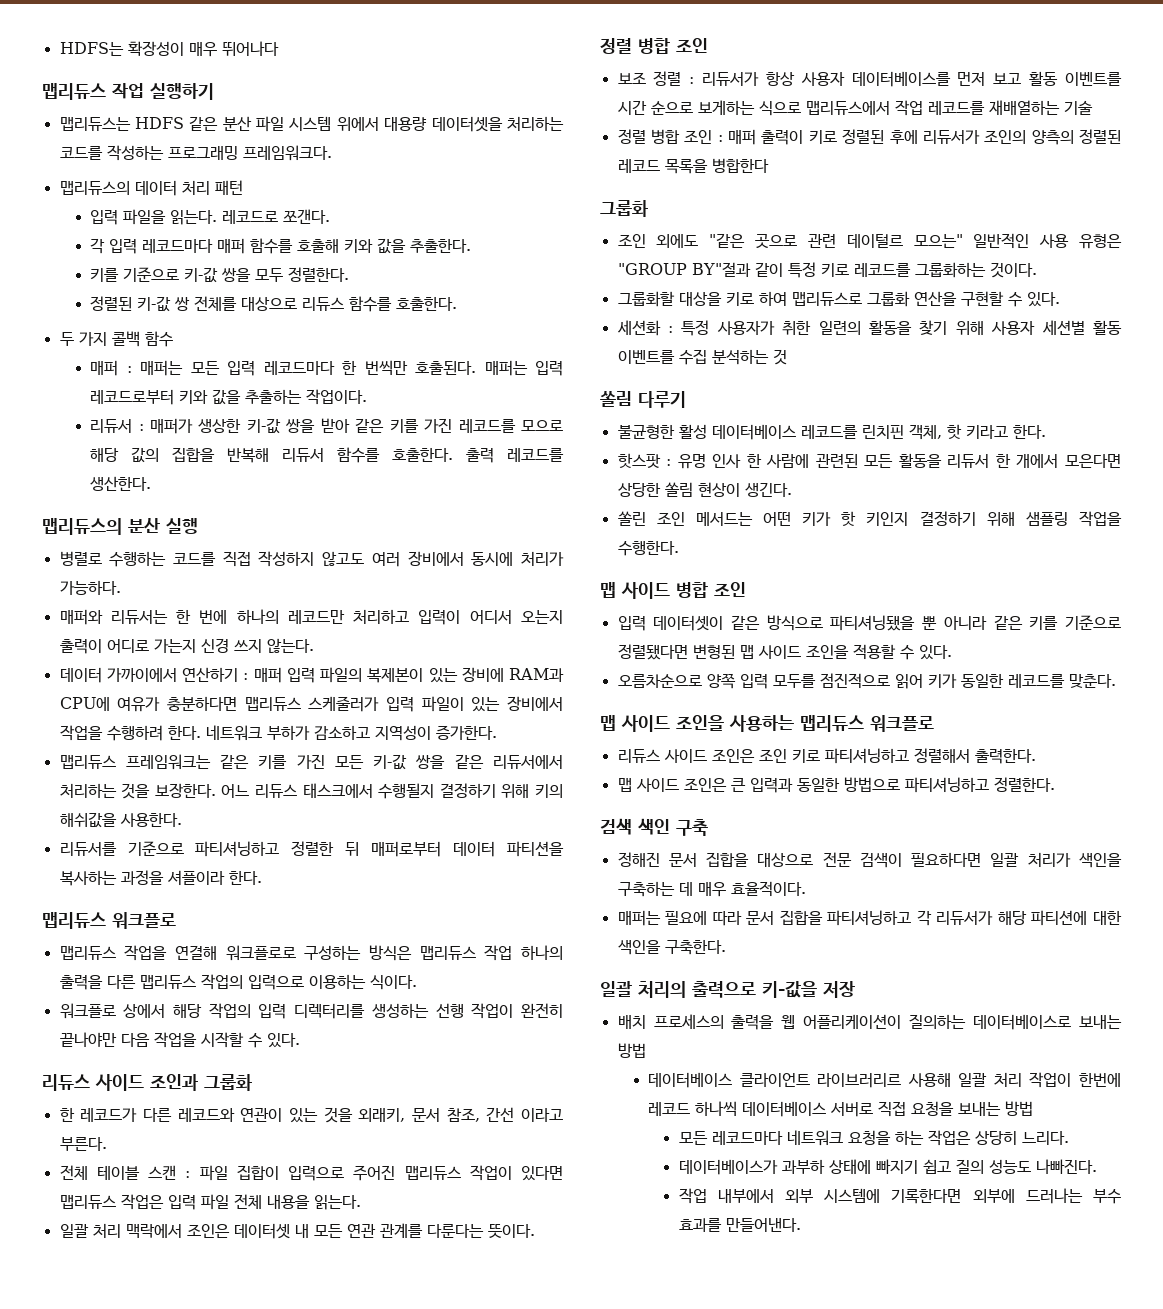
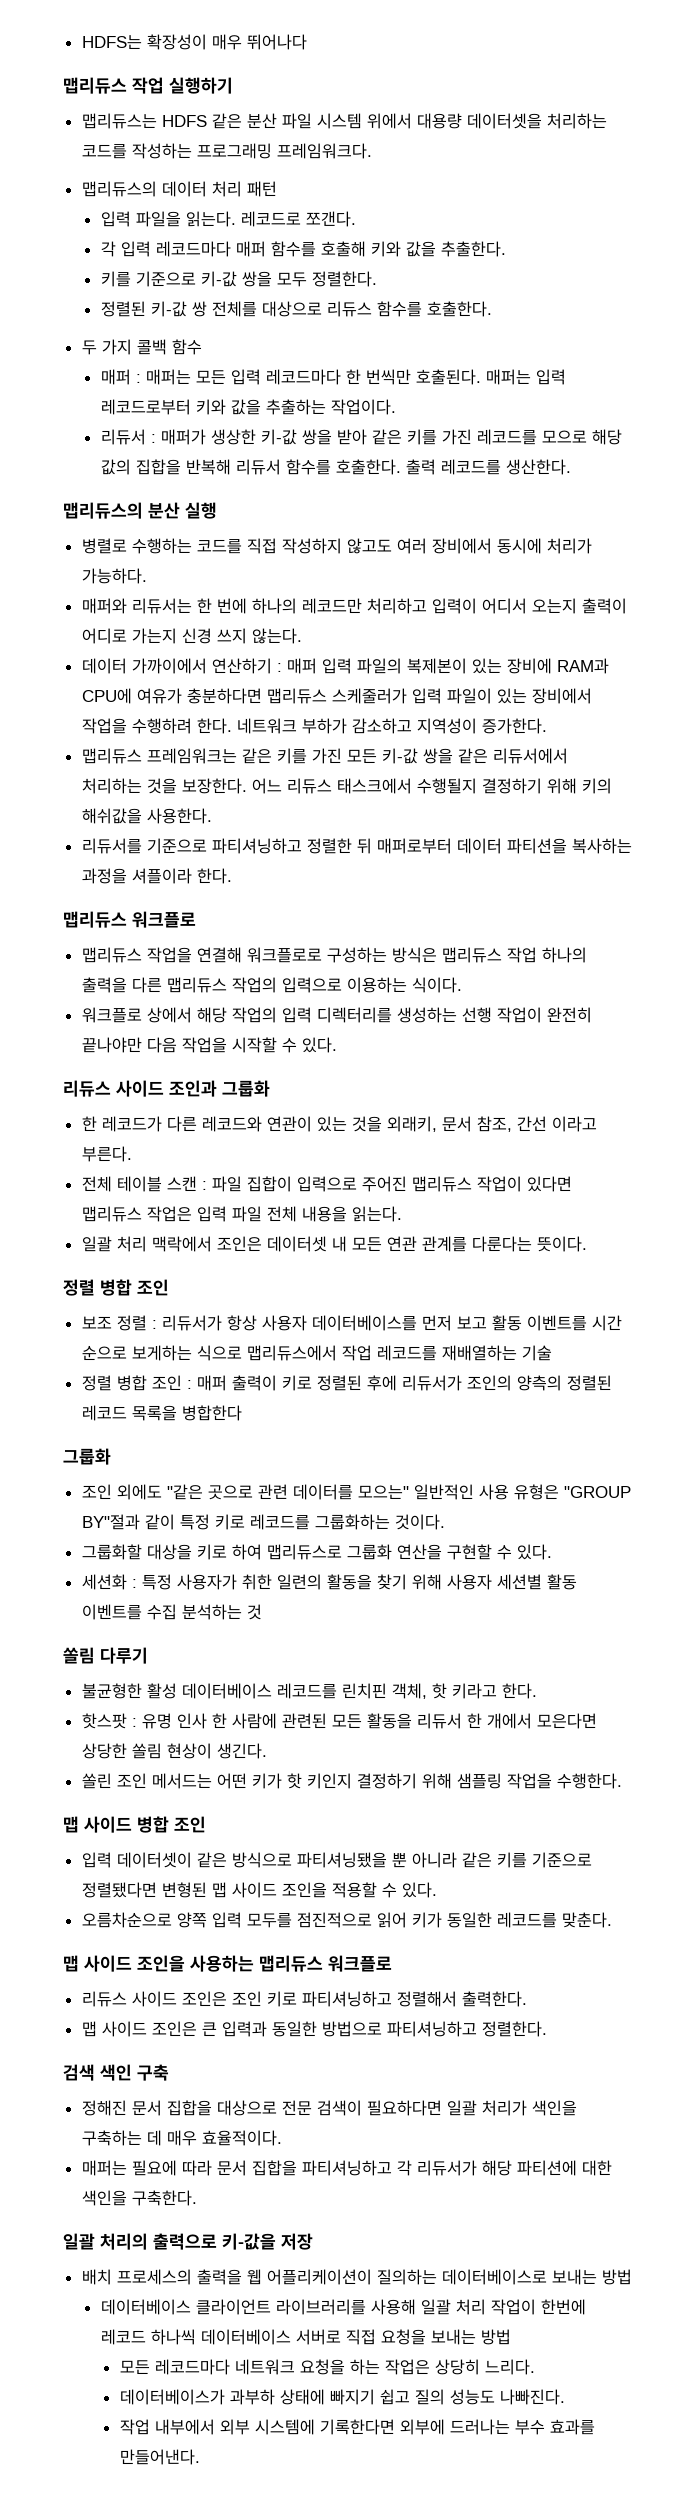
- 조인 외에도 "같은 곳으로 관련 데이털르 모으는" 일반적인 사용 유형은 "GROUP BY"절과 같이 특정 키로 레코드를 그룹화하는 것이다.
+ 조인 외에도 "같은 곳으로 관련 데이터를 모으는" 일반적인 사용 유형은 "GROUP BY"절과 같이 특정 키로 레코드를 그룹화하는 것이다.
- 데이터베이스 클라이언트 라이브러리르 사용해 일괄 처리 작업이 한번에 레코드 하나씩 데이터베이스 서버로 직접 요청을 보내는 방법
+ 데이터베이스 클라이언트 라이브러리를 사용해 일괄 처리 작업이 한번에 레코드 하나씩 데이터베이스 서버로 직접 요청을 보내는 방법

